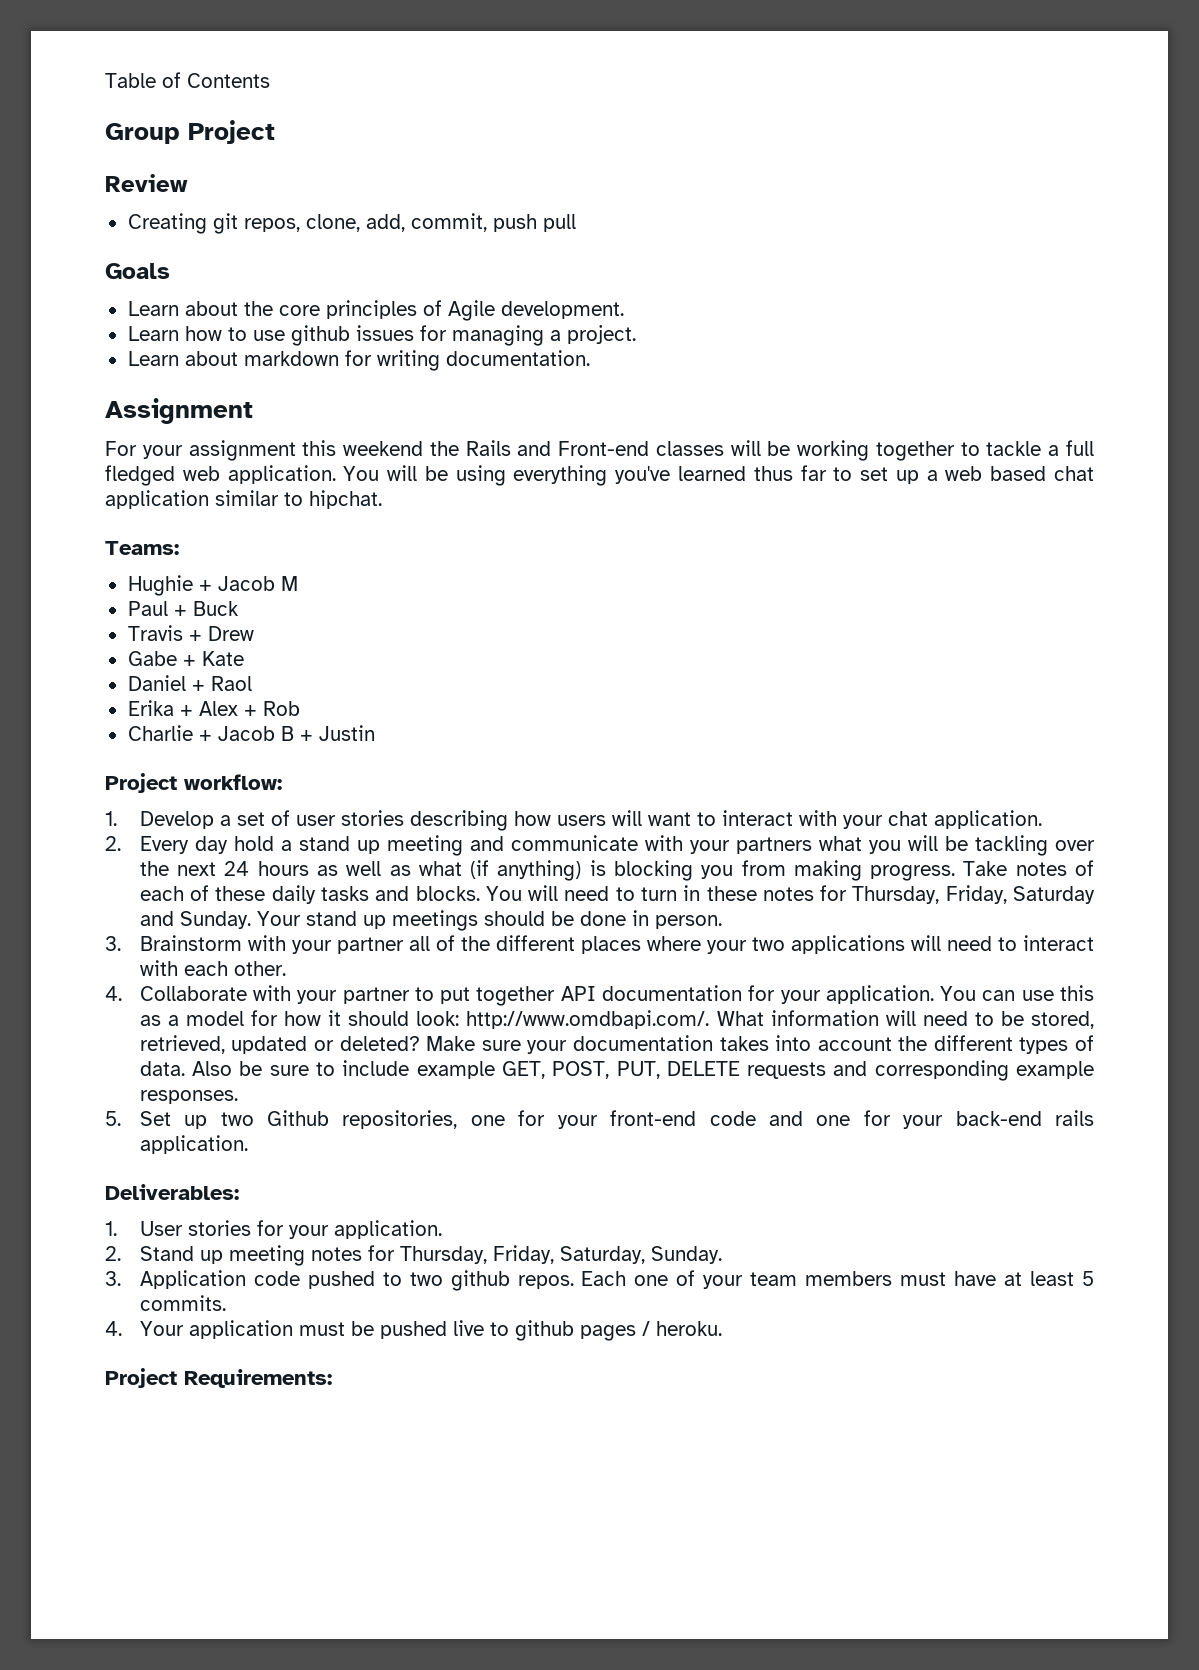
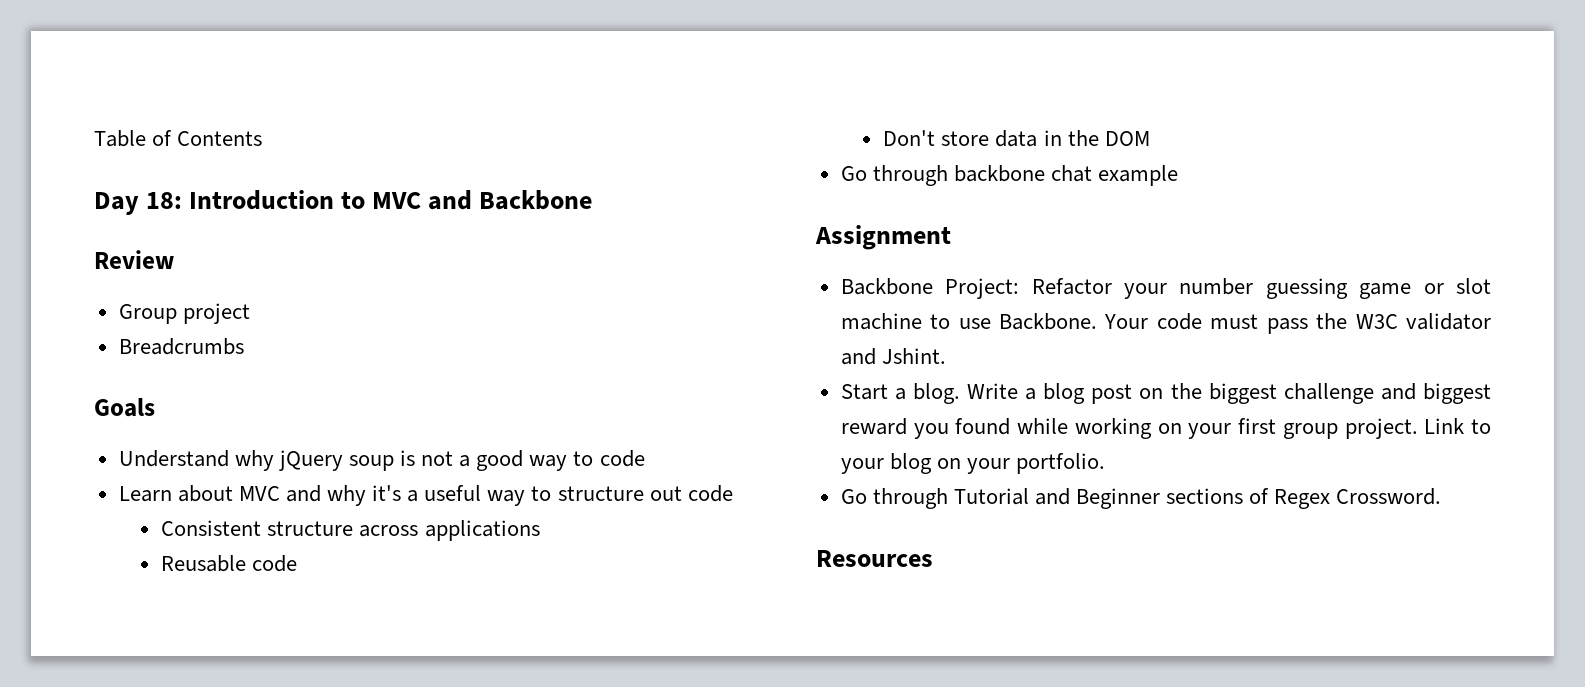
- Group Project
+ Day 18: Introduction to MVC and Backbone
  Review
- Creating git repos, clone, add, commit, push pull
+ Group project
+ Breadcrumbs
  Goals
- Learn about the core principles of Agile development.
- Learn how to use github issues for managing a project.
- Learn about markdown for writing documentation.
+ Understand why jQuery soup is not a good way to code
+ Learn about MVC and why it's a useful way to structure out code
+ Consistent structure across applications
+ Reusable code
+ Don't store data in the DOM
+ Go through backbone chat example
  Assignment
- For your assignment this weekend the Rails and Front-end classes will be working together to tackle a full fledged web application. You will be using everything you've learned thus far to set up a web based chat application similar to hipchat.
- Teams:
- Hughie + Jacob M
- Paul + Buck
- Travis + Drew
- Gabe + Kate
- Daniel + Raol
- Erika + Alex + Rob
- Charlie + Jacob B + Justin
- Project workflow:
- 1. Develop a set of user stories describing how users will want to interact with your chat application.
- 2. Every day hold a stand up meeting and communicate with your partners what you will be tackling over the next 24 hours as well as what (if anything) is blocking you from making progress. Take notes of each of these daily tasks and blocks. You will need to turn in these notes for Thursday, Friday, Saturday and Sunday. Your stand up meetings should be done in person.
- 3. Brainstorm with your partner all of the different places where your two applications will need to interact with each other.
- 4. Collaborate with your partner to put together API documentation for your application. You can use this as a model for how it should look: http://www.omdbapi.com/. What information will need to be stored, retrieved, updated or deleted? Make sure your documentation takes into account the different types of data. Also be sure to include example GET, POST, PUT, DELETE requests and corresponding example responses.
- 5. Set up two Github repositories, one for your front-end code and one for your back-end rails application.
- Deliverables:
- 1. User stories for your application.
- 2. Stand up meeting notes for Thursday, Friday, Saturday, Sunday.
- 3. Application code pushed to two github repos. Each one of your team members must have at least 5 commits.
- 4. Your application must be pushed live to github pages / heroku.
- Project Requirements:
+ Backbone Project: Refactor your number guessing game or slot machine to use Backbone. Your code must pass the W3C validator and Jshint.
+ Start a blog. Write a blog post on the biggest challenge and biggest reward you found while working on your first group project. Link to your blog on your portfolio.
+ Go through Tutorial and Beginner sections of Regex Crossword.
+ Resources

